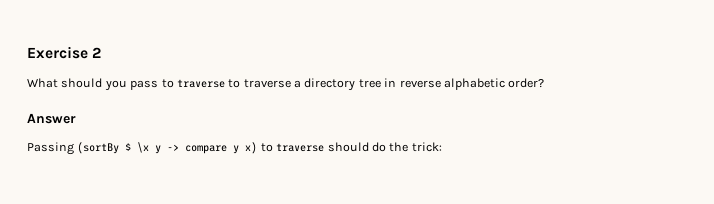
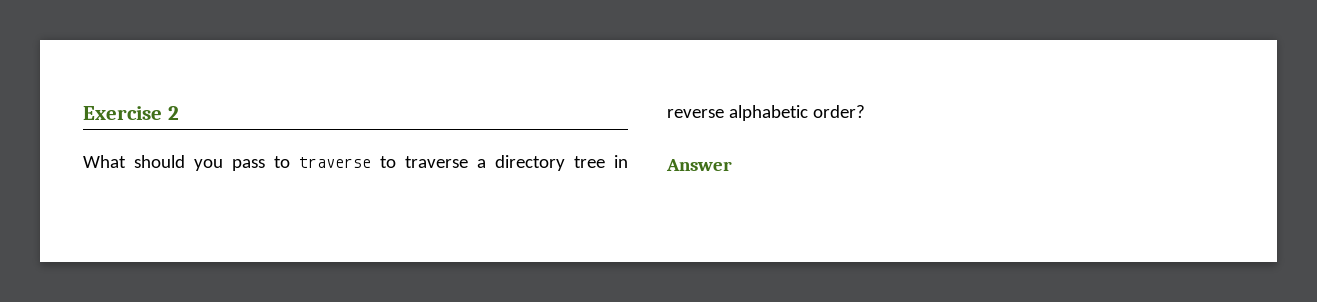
- Passing (sortBy $ \x y -> compare y x) to traverse should do the trick:

